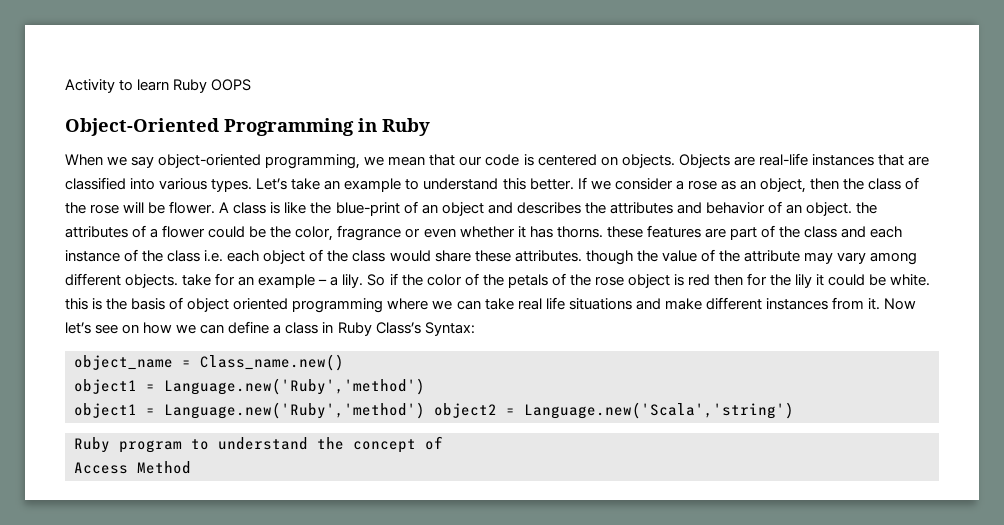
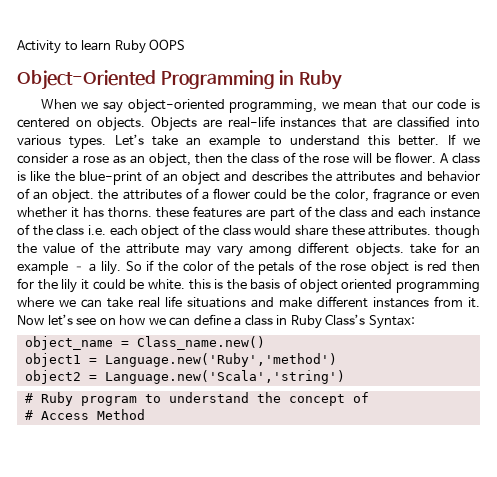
- object1 = Language.new('Ruby','method') object2 = Language.new('Scala','string')
+ object2 = Language.new('Scala','string')
- Ruby program to understand the concept of
+ # Ruby program to understand the concept of
- Access Method
+ # Access Method

